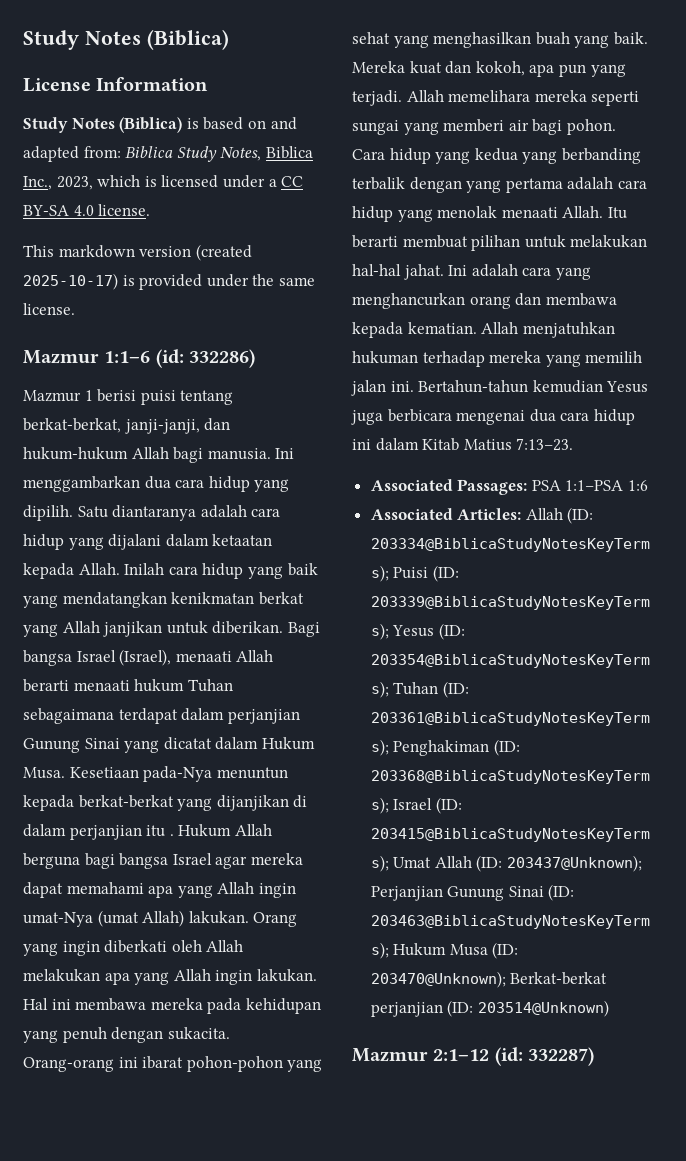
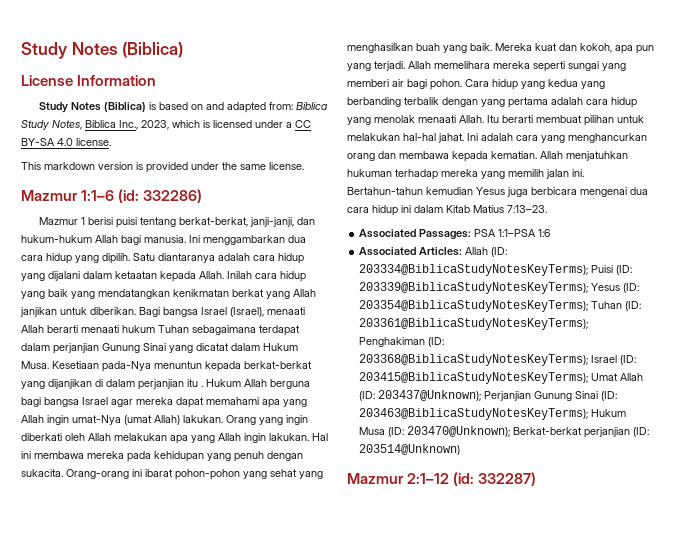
- This markdown version (created 2025-10-17) is provided under the same license.
+ This markdown version is provided under the same license.

